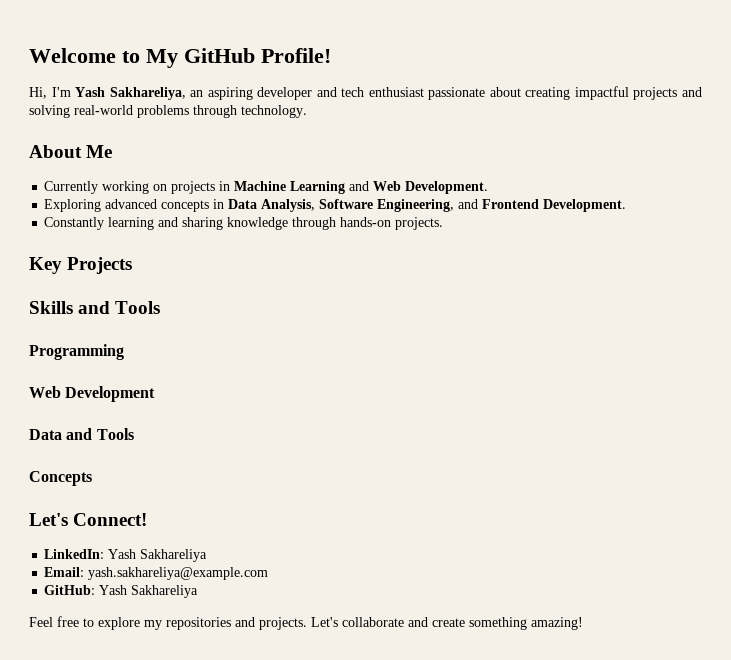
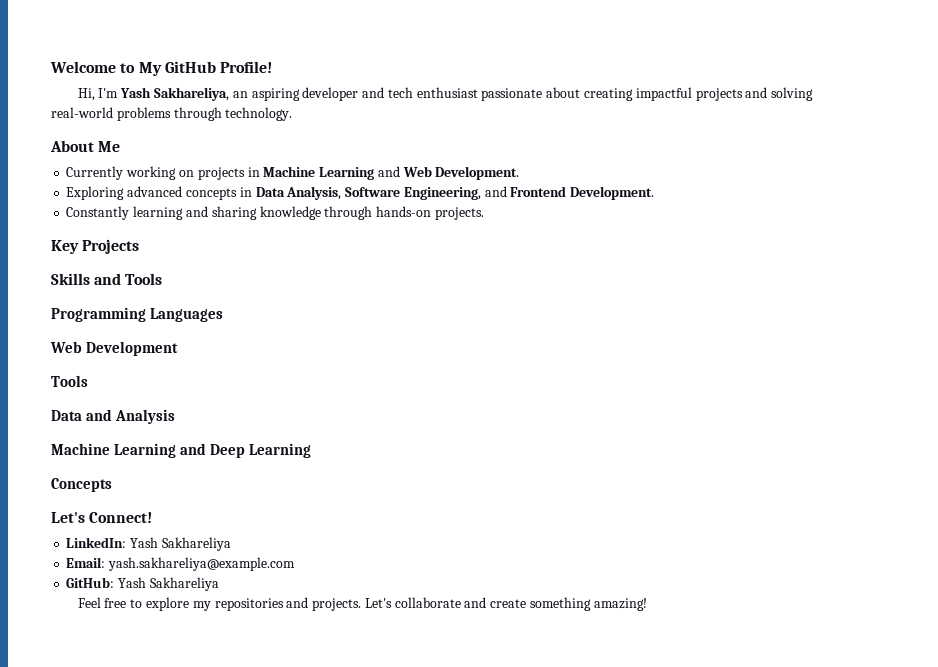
- Programming
+ Programming Languages
  Web Development
+ Tools
- Data and Tools
+ Data and Analysis
+ Machine Learning and Deep Learning

